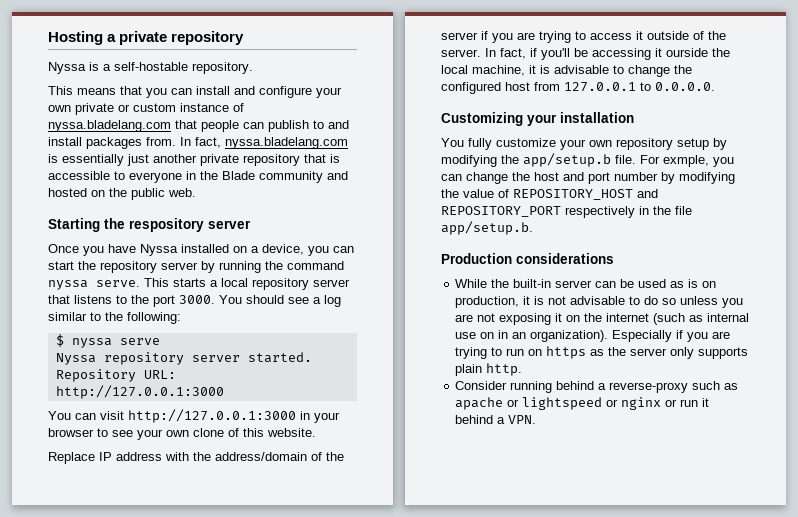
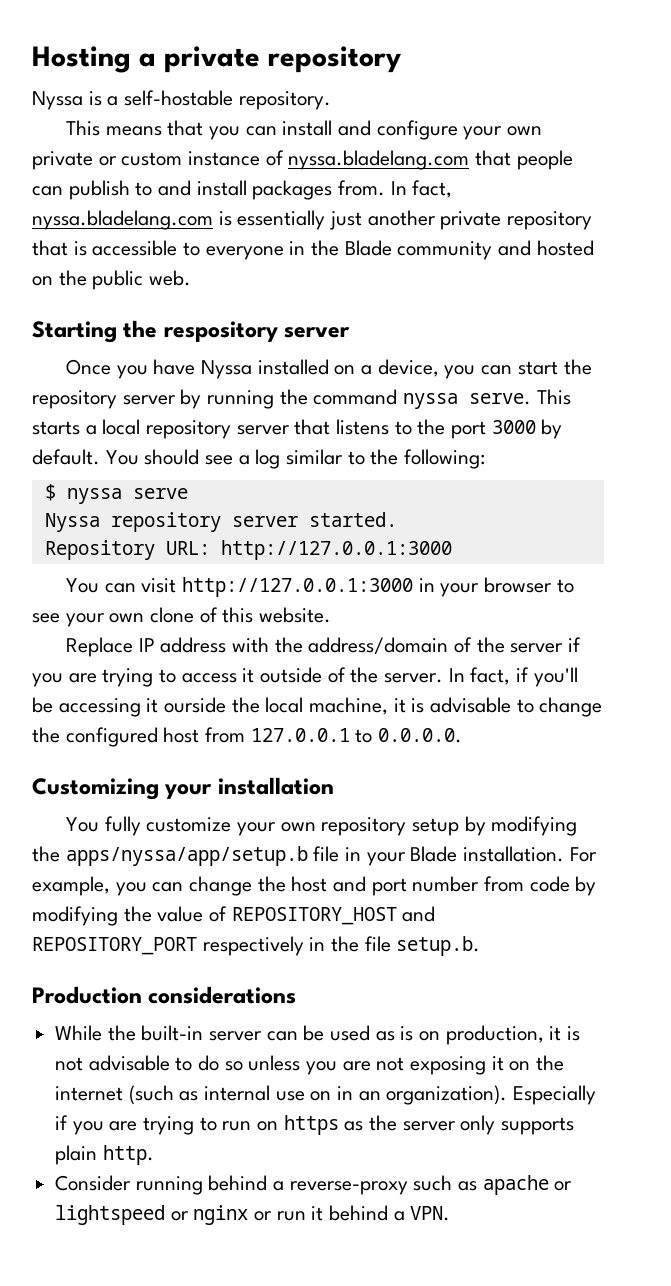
- This starts a local repository server that listens to the port 3000.
+ This starts a local repository server that listens to the port 3000 by default.
- You fully customize your own repository setup by modifying the app/setup.b file. For exmple, you can change the host and port number by modifying the value of REPOSITORY_HOST and REPOSITORY_PORT respectively in the file app/setup.b.
+ You fully customize your own repository setup by modifying the apps/nyssa/app/setup.b file in your Blade installation. For example, you can change the host and port number from code by modifying the value of REPOSITORY_HOST and REPOSITORY_PORT respectively in the file setup.b.

